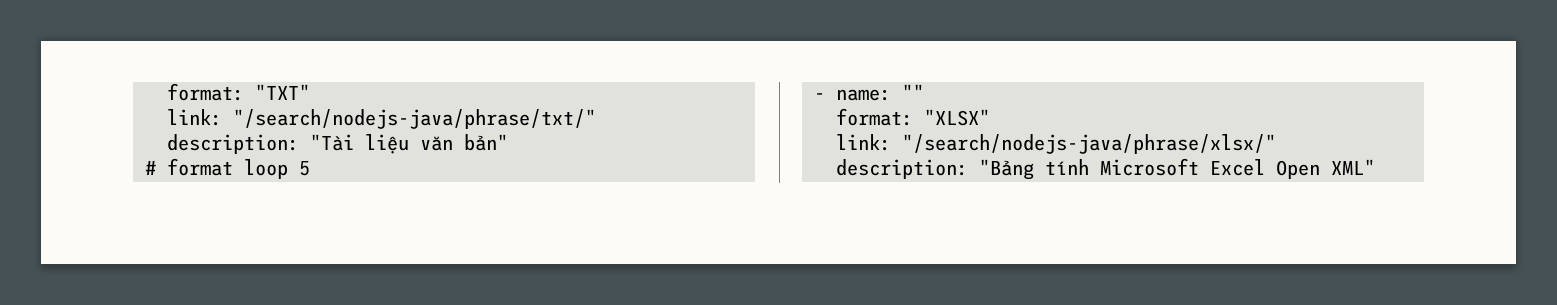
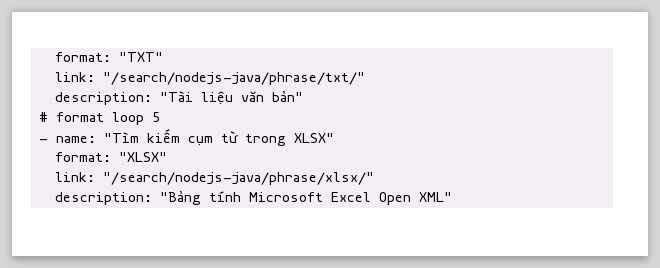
- - name: ""
+ - name: "Tìm kiếm cụm từ trong XLSX"

